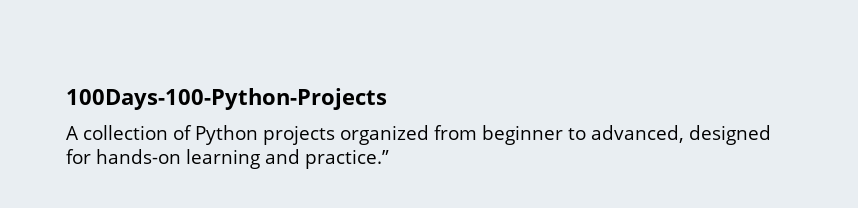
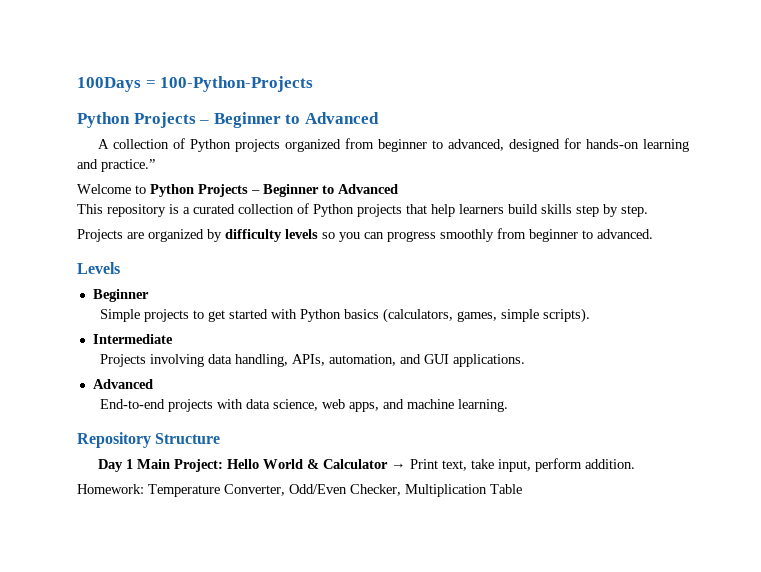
- 100Days-100-Python-Projects
+ 100Days = 100-Python-Projects
+ Python Projects – Beginner to Advanced
+ Welcome to Python Projects – Beginner to Advanced
+ This repository is a curated collection of Python projects that help learners build skills step by step.
+ Projects are organized by difficulty levels so you can progress smoothly from beginner to advanced.
+ Levels
+ Beginner
+ Simple projects to get started with Python basics (calculators, games, simple scripts).
+ Intermediate
+ Projects involving data handling, APIs, automation, and GUI applications.
+ Advanced
+ End-to-end projects with data science, web apps, and machine learning.
+ Repository Structure
+ Day 1 Main Project: Hello World & Calculator → Print text, take input, perform addition.
+ Homework: Temperature Converter, Odd/Even Checker, Multiplication Table

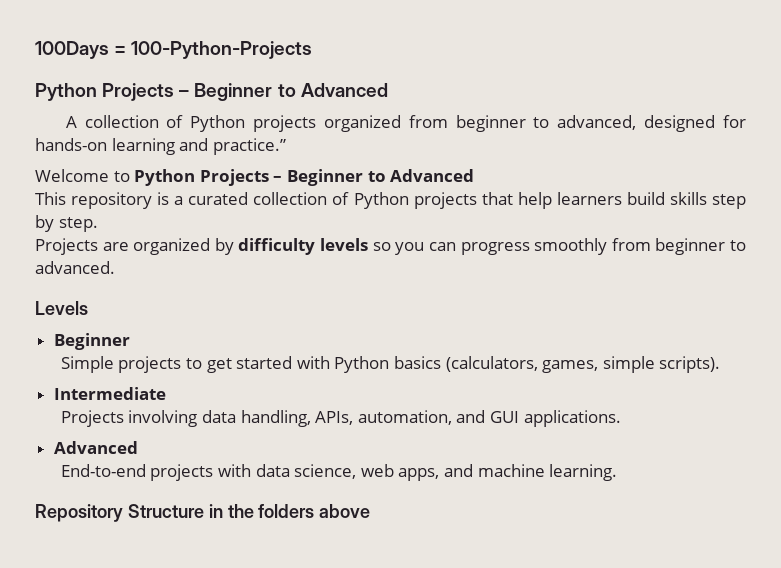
- Repository Structure
- Day 1 Main Project: Hello World & Calculator → Print text, take input, perform addition.
- Homework: Temperature Converter, Odd/Even Checker, Multiplication Table
+ Repository Structure in the folders above

